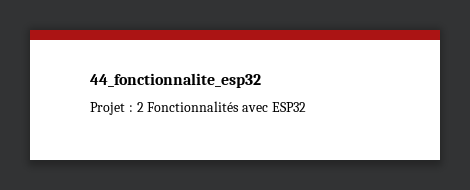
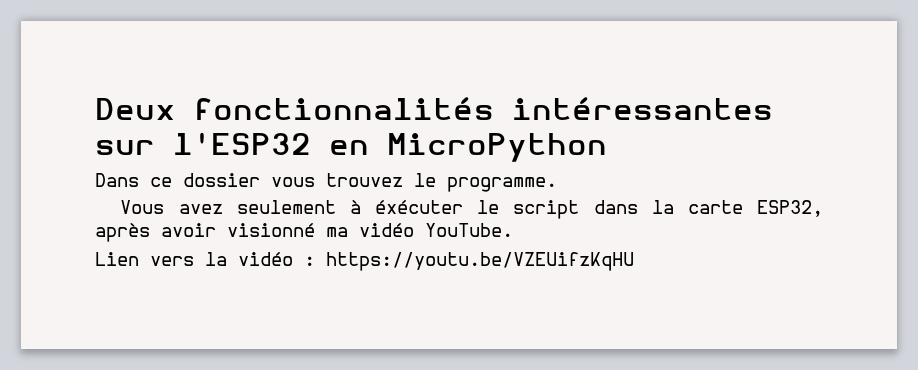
- 44_fonctionnalite_esp32
- Projet : 2 Fonctionnalités avec ESP32
+ Deux fonctionnalités intéressantes sur l'ESP32 en MicroPython
+ Dans ce dossier vous trouvez le programme.
+ Vous avez seulement à éxécuter le script dans la carte ESP32, après avoir visionné ma vidéo YouTube.
+ Lien vers la vidéo : https://youtu.be/VZEUifzKqHU

